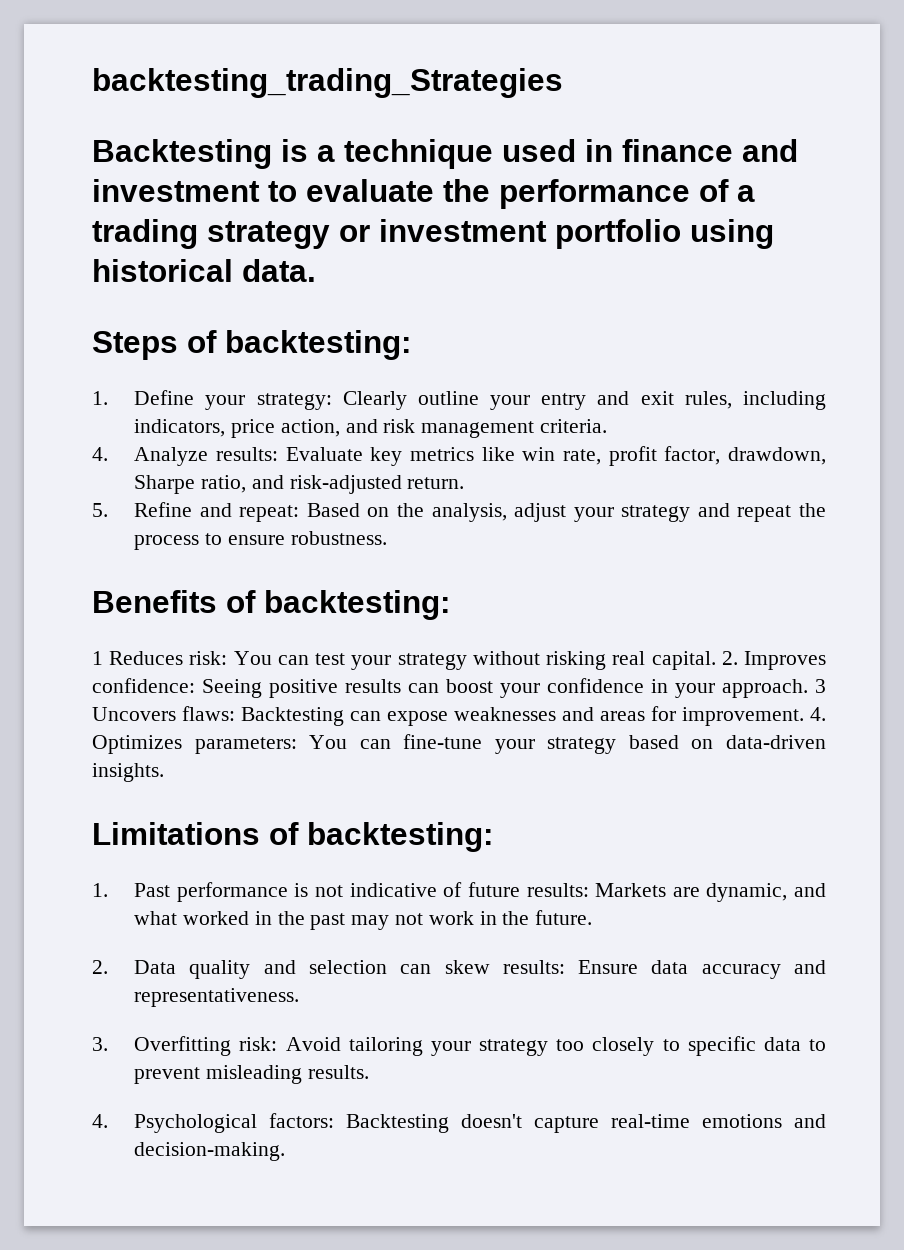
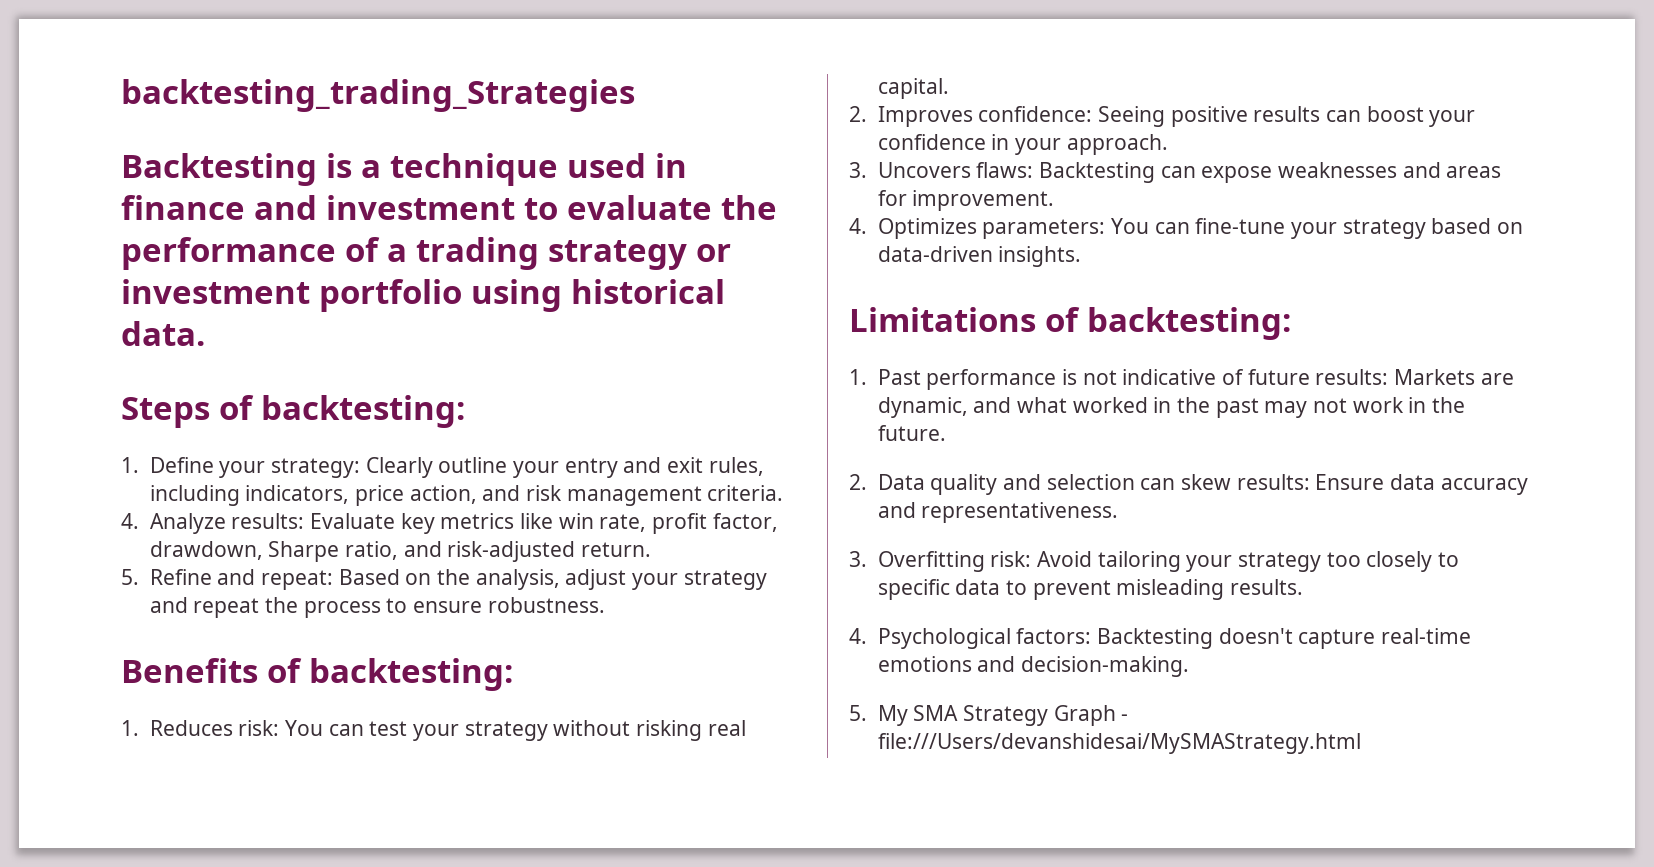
- 1 Reduces risk: You can test your strategy without risking real capital. 2. Improves confidence: Seeing positive results can boost your confidence in your approach. 3 Uncovers flaws: Backtesting can expose weaknesses and areas for improvement. 4. Optimizes parameters: You can fine-tune your strategy based on data-driven insights.
+ 1. Reduces risk: You can test your strategy without risking real capital.
+ 2. Improves confidence: Seeing positive results can boost your confidence in your approach.
+ 3. Uncovers flaws: Backtesting can expose weaknesses and areas for improvement.
+ 4. Optimizes parameters: You can fine-tune your strategy based on data-driven insights.
+ 5. My SMA Strategy Graph - file:///Users/devanshidesai/MySMAStrategy.html

